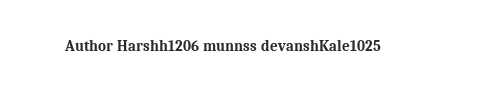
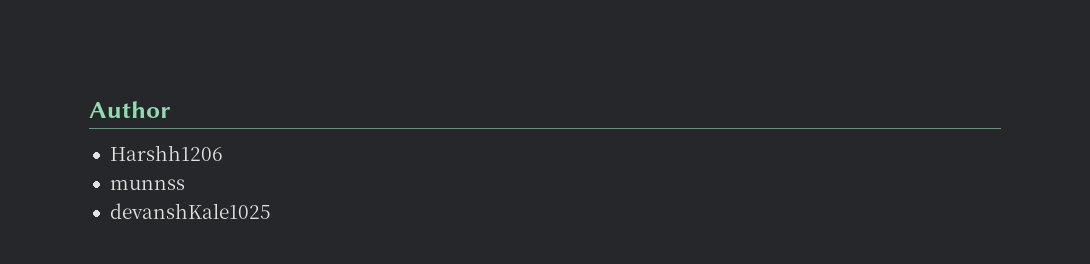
- Author Harshh1206 munnss devanshKale1025
+ Author
+ Harshh1206
+ munnss
+ devanshKale1025

